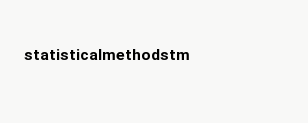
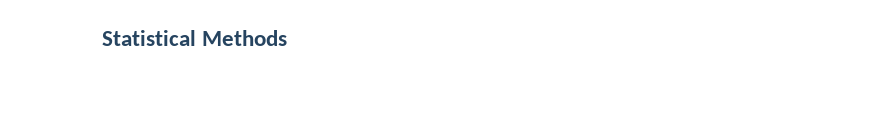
- statisticalmethodstm
+ Statistical Methods

